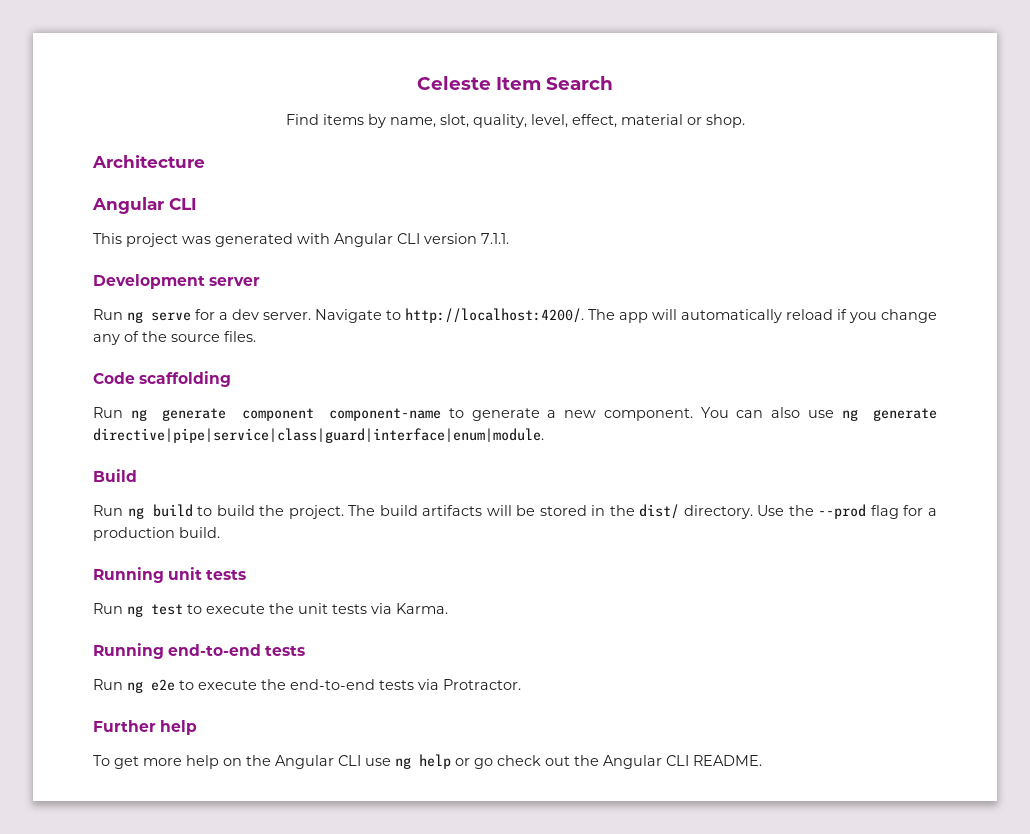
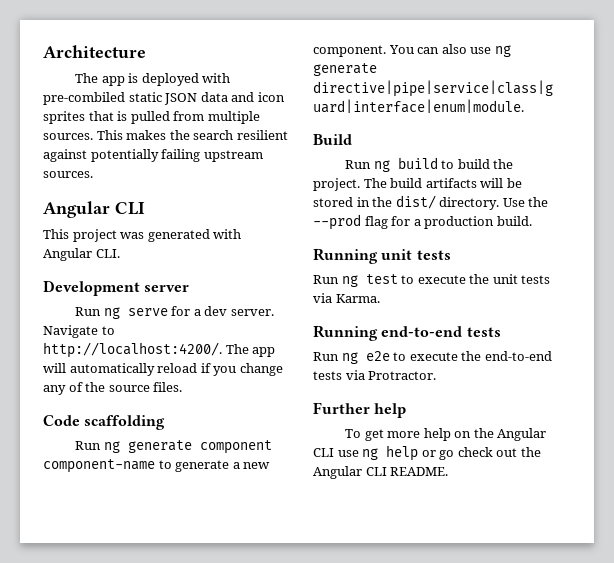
- Celeste Item Search
- Find items by name, slot, quality, level, effect, material or shop.
  Architecture
+ The app is deployed with pre-combiled static JSON data and icon sprites that is pulled from multiple sources. This makes the search resilient against potentially failing upstream sources.
- This project was generated with Angular CLI version 7.1.1.
+ This project was generated with Angular CLI.

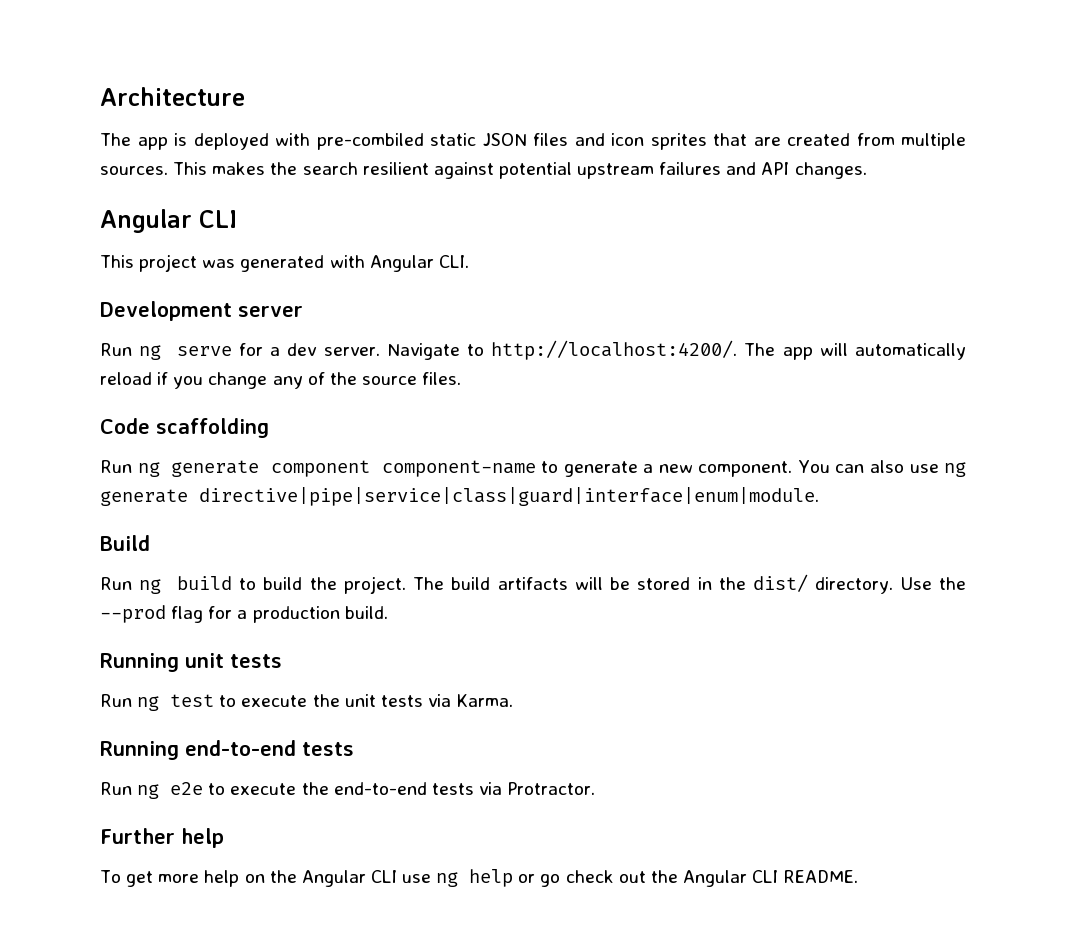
- The app is deployed with pre-combiled static JSON data and icon sprites that is pulled from multiple sources.
+ The app is deployed with pre-combiled static JSON files and icon sprites that are created from multiple sources.
- This makes the search resilient against potentially failing upstream sources.
+ This makes the search resilient against potential upstream failures and API changes.

